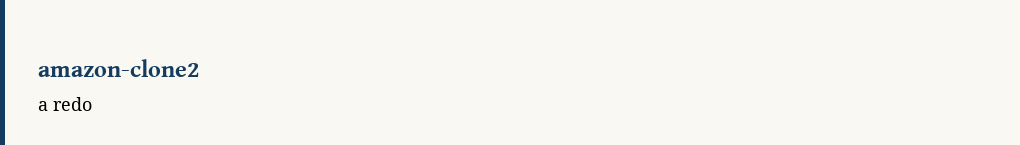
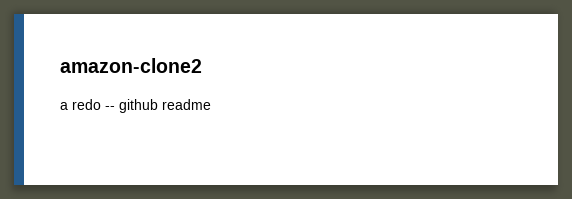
- a redo
+ a redo -- github readme

